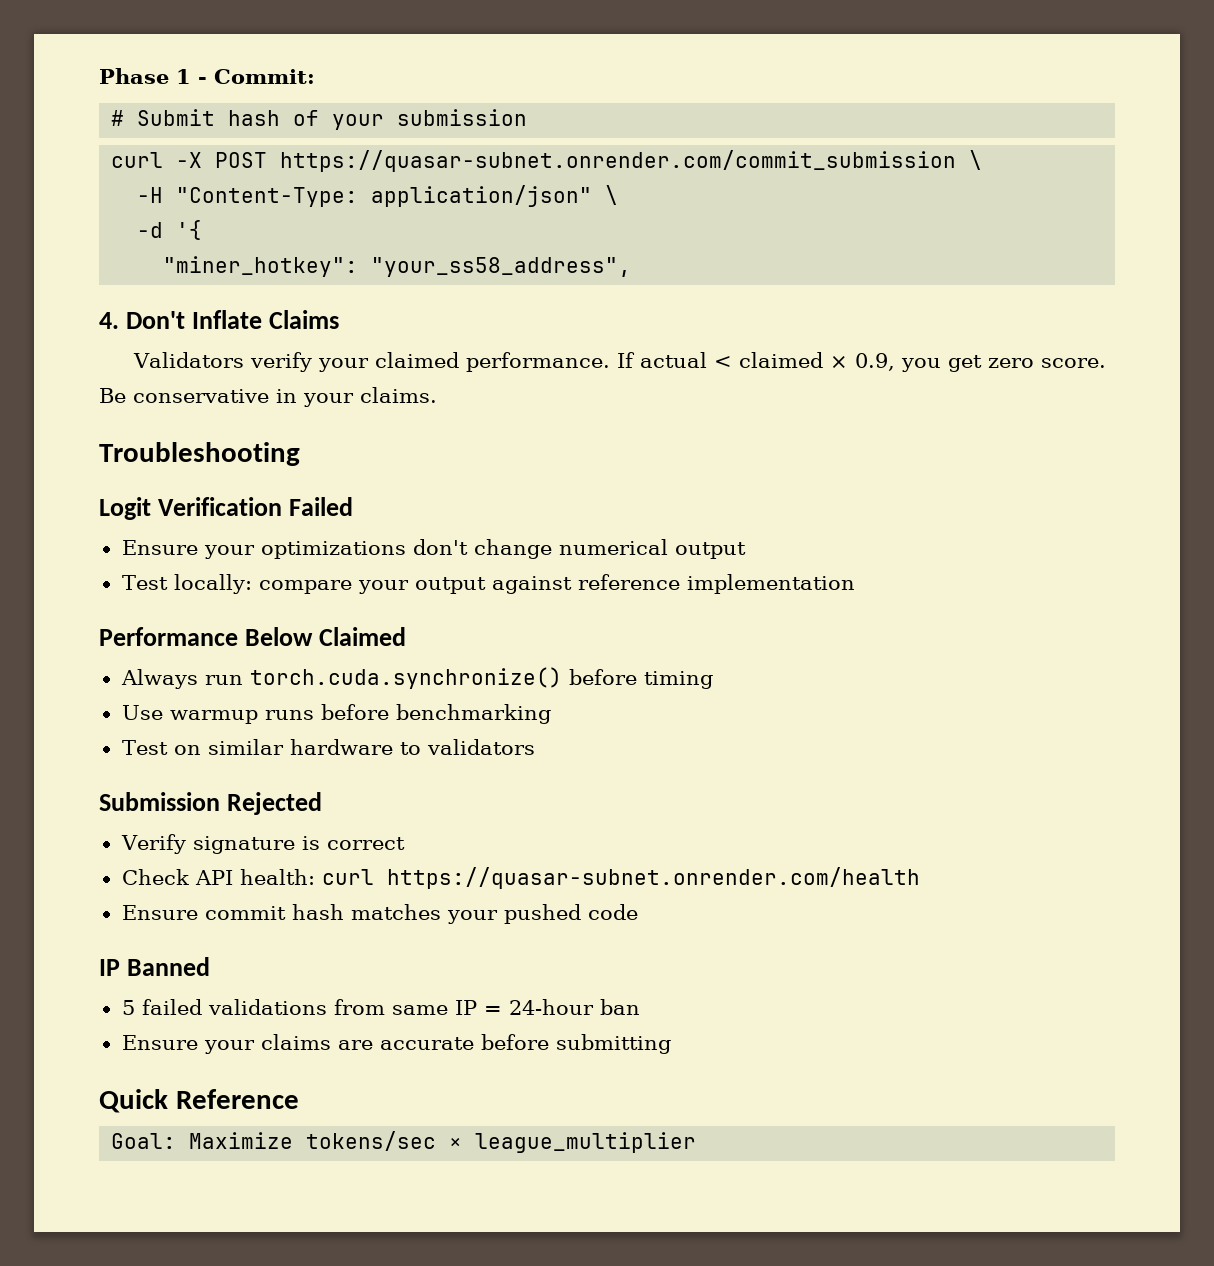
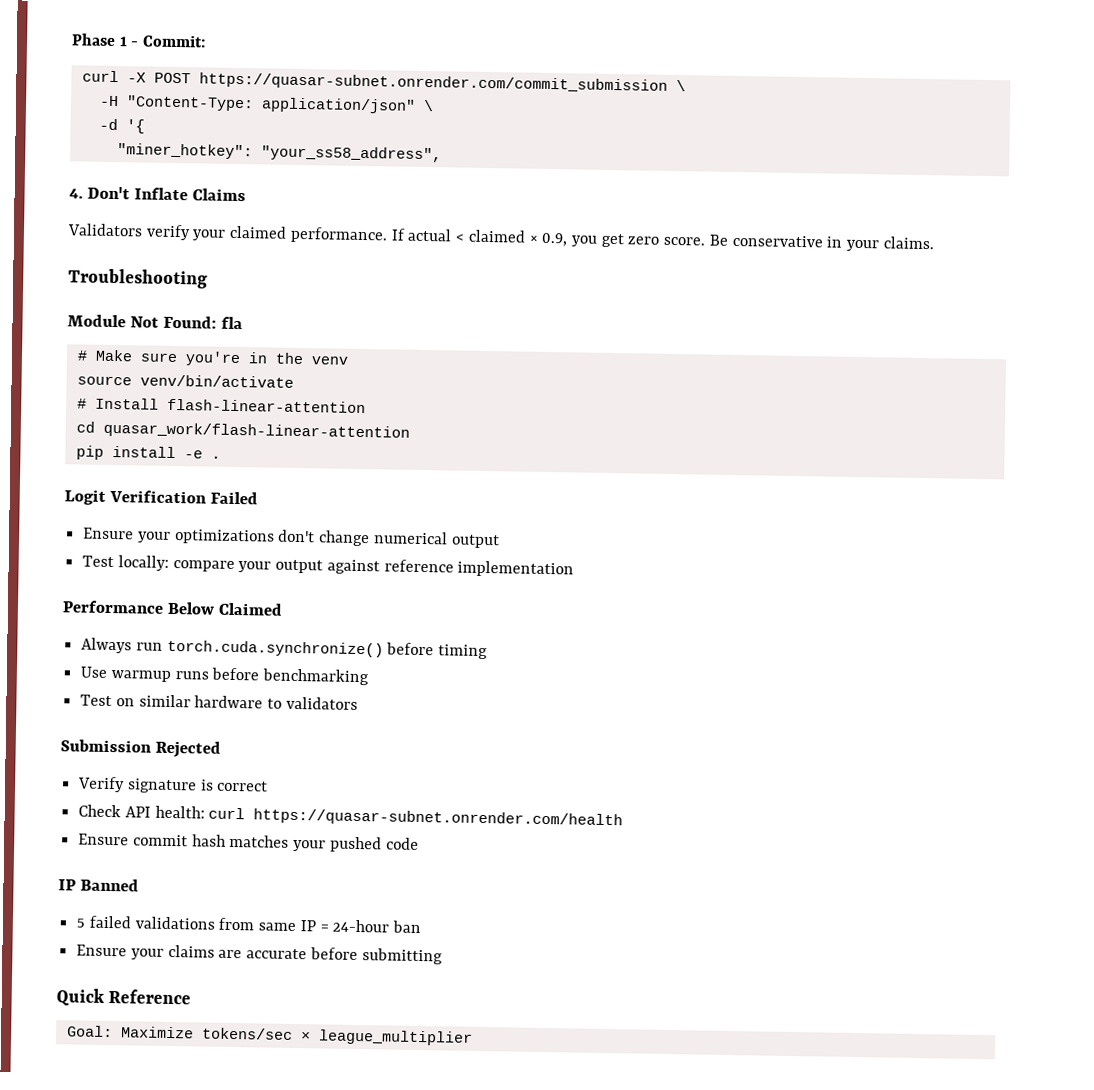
- # Submit hash of your submission
+ Module Not Found: fla
+ # Make sure you're in the venv
+ source venv/bin/activate
+ # Install flash-linear-attention
+ cd quasar_work/flash-linear-attention
+ pip install -e .

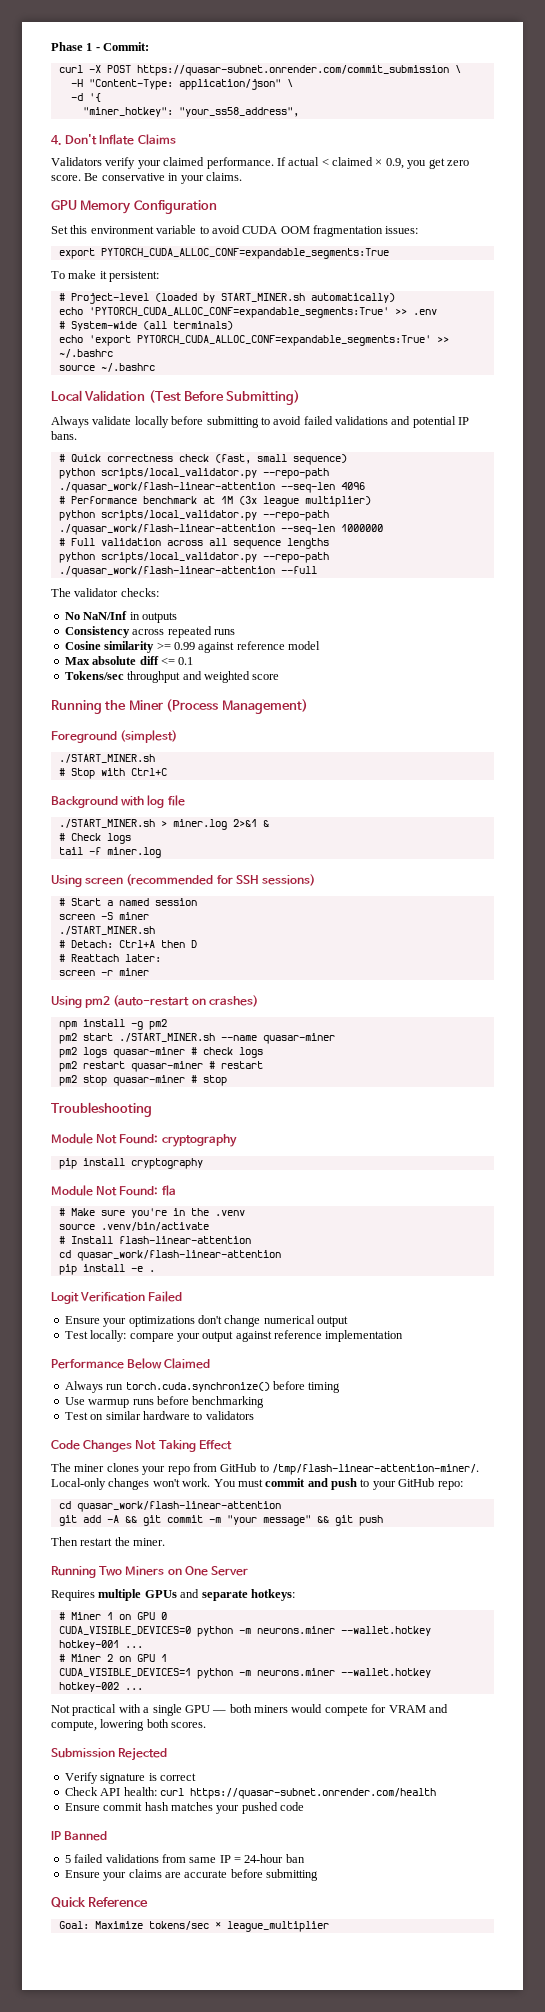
+ GPU Memory Configuration
+ Set this environment variable to avoid CUDA OOM fragmentation issues:
+ export PYTORCH_CUDA_ALLOC_CONF=expandable_segments:True
+ To make it persistent:
+ # Project-level (loaded by START_MINER.sh automatically)
+ echo 'PYTORCH_CUDA_ALLOC_CONF=expandable_segments:True' >> .env
+ # System-wide (all terminals)
+ echo 'export PYTORCH_CUDA_ALLOC_CONF=expandable_segments:True' >> ~/.bashrc
+ source ~/.bashrc
+ Local Validation (Test Before Submitting)
+ Always validate locally before submitting to avoid failed validations and potential IP bans.
+ # Quick correctness check (fast, small sequence)
+ python scripts/local_validator.py --repo-path ./quasar_work/flash-linear-attention --seq-len 4096
+ # Performance benchmark at 1M (3x league multiplier)
+ python scripts/local_validator.py --repo-path ./quasar_work/flash-linear-attention --seq-len 1000000
+ # Full validation across all sequence lengths
+ python scripts/local_validator.py --repo-path ./quasar_work/flash-linear-attention --full
+ The validator checks:
+ No NaN/Inf in outputs
+ Consistency across repeated runs
+ Cosine similarity >= 0.99 against reference model
+ Max absolute diff <= 0.1
+ Tokens/sec throughput and weighted score
+ Running the Miner (Process Management)
+ Foreground (simplest)
+ ./START_MINER.sh
+ # Stop with Ctrl+C
+ Background with log file
+ ./START_MINER.sh > miner.log 2>&1 &
+ # Check logs
+ tail -f miner.log
+ Using screen (recommended for SSH sessions)
+ # Start a named session
+ screen -S miner
+ ./START_MINER.sh
+ # Detach: Ctrl+A then D
+ # Reattach later:
+ screen -r miner
+ Using pm2 (auto-restart on crashes)
+ npm install -g pm2
+ pm2 start ./START_MINER.sh --name quasar-miner
+ pm2 logs quasar-miner # check logs
+ pm2 restart quasar-miner # restart
+ pm2 stop quasar-miner # stop
  Troubleshooting
+ Module Not Found: cryptography
+ pip install cryptography
- # Make sure you're in the venv
- source venv/bin/activate
+ # Make sure you're in the .venv
+ source .venv/bin/activate
+ Code Changes Not Taking Effect
+ The miner clones your repo from GitHub to /tmp/flash-linear-attention-miner/. Local-only changes won't work. You must commit and push to your GitHub repo:
+ cd quasar_work/flash-linear-attention
+ git add -A && git commit -m "your message" && git push
+ Then restart the miner.
+ Running Two Miners on One Server
+ Requires multiple GPUs and separate hotkeys:
+ # Miner 1 on GPU 0
+ CUDA_VISIBLE_DEVICES=0 python -m neurons.miner --wallet.hotkey hotkey-001 ...
+ # Miner 2 on GPU 1
+ CUDA_VISIBLE_DEVICES=1 python -m neurons.miner --wallet.hotkey hotkey-002 ...
+ Not practical with a single GPU — both miners would compete for VRAM and compute, lowering both scores.

